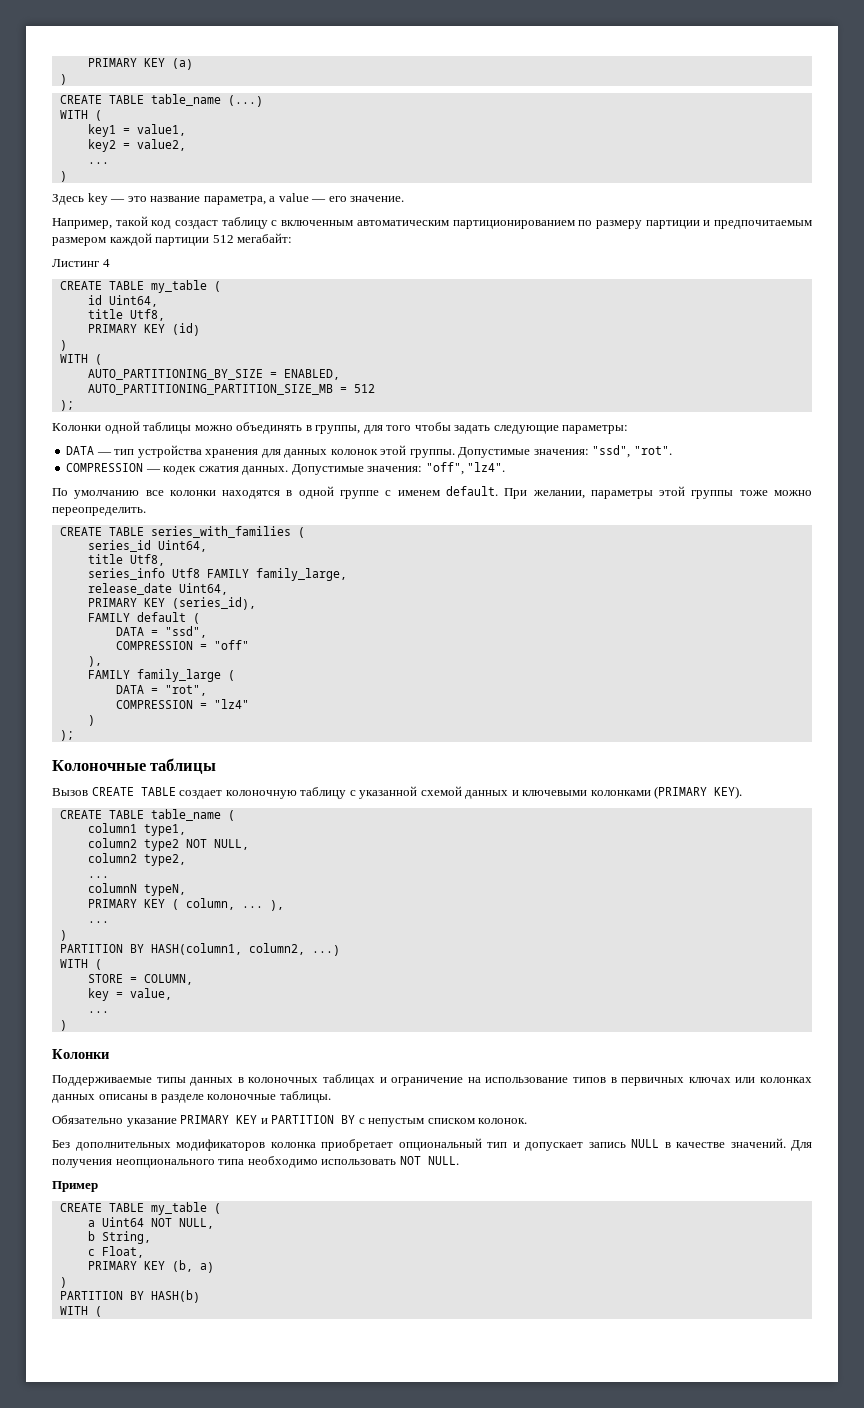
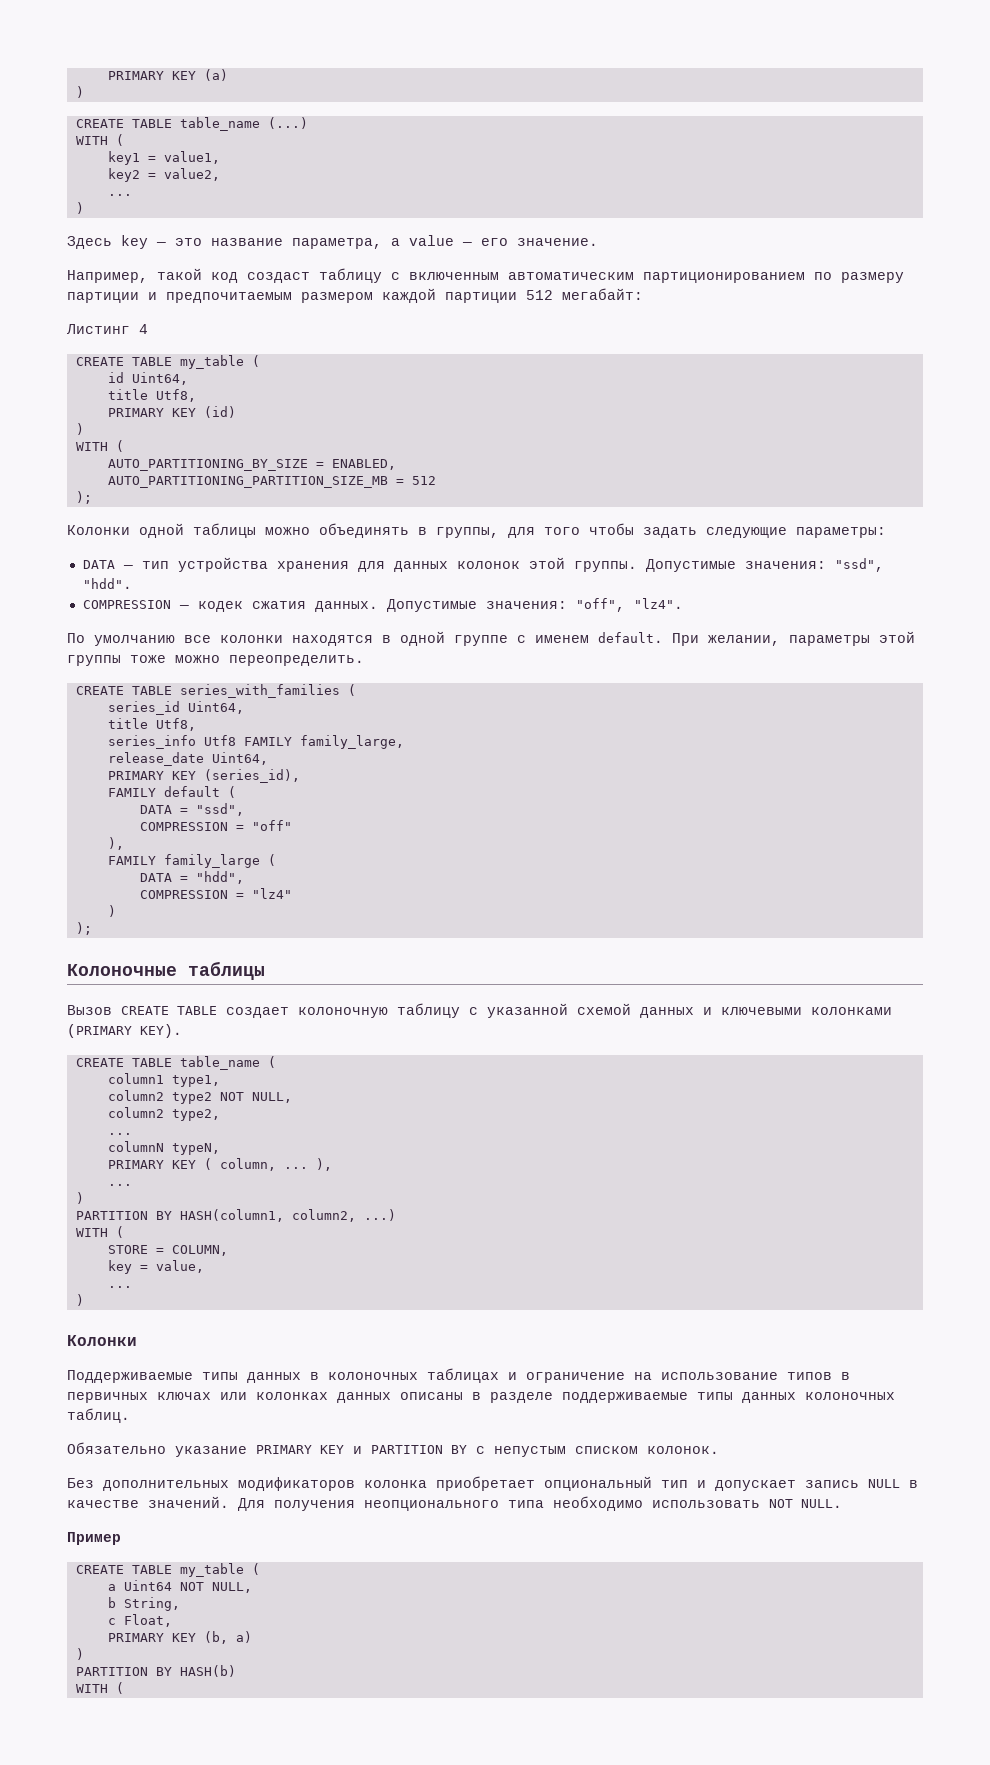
- Допустимые значения: "ssd", "rot".
+ Допустимые значения: "ssd", "hdd".
- DATA = "rot",
+ DATA = "hdd",
- Поддерживаемые типы данных в колоночных таблицах и ограничение на использование типов в первичных ключах или колонках данных описаны в разделе колоночные таблицы.
+ Поддерживаемые типы данных в колоночных таблицах и ограничение на использование типов в первичных ключах или колонках данных описаны в разделе поддерживаемые типы данных колоночных таблиц.

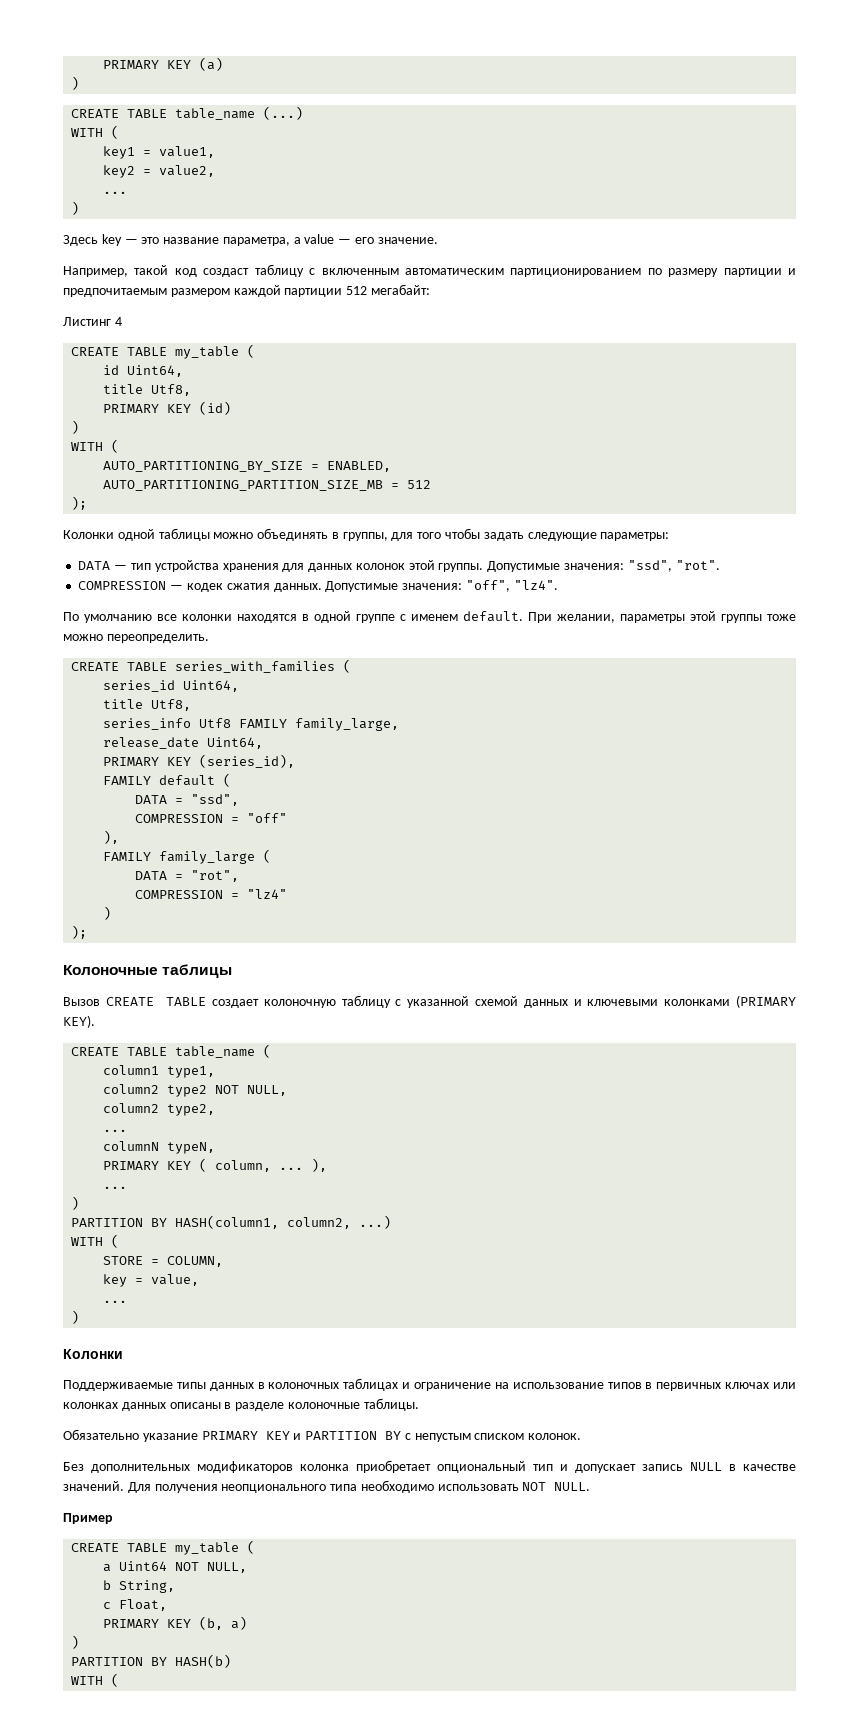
- Допустимые значения: "ssd", "hdd".
+ Допустимые значения: "ssd", "rot".
- DATA = "hdd",
+ DATA = "rot",
- Поддерживаемые типы данных в колоночных таблицах и ограничение на использование типов в первичных ключах или колонках данных описаны в разделе поддерживаемые типы данных колоночных таблиц.
+ Поддерживаемые типы данных в колоночных таблицах и ограничение на использование типов в первичных ключах или колонках данных описаны в разделе колоночные таблицы.

